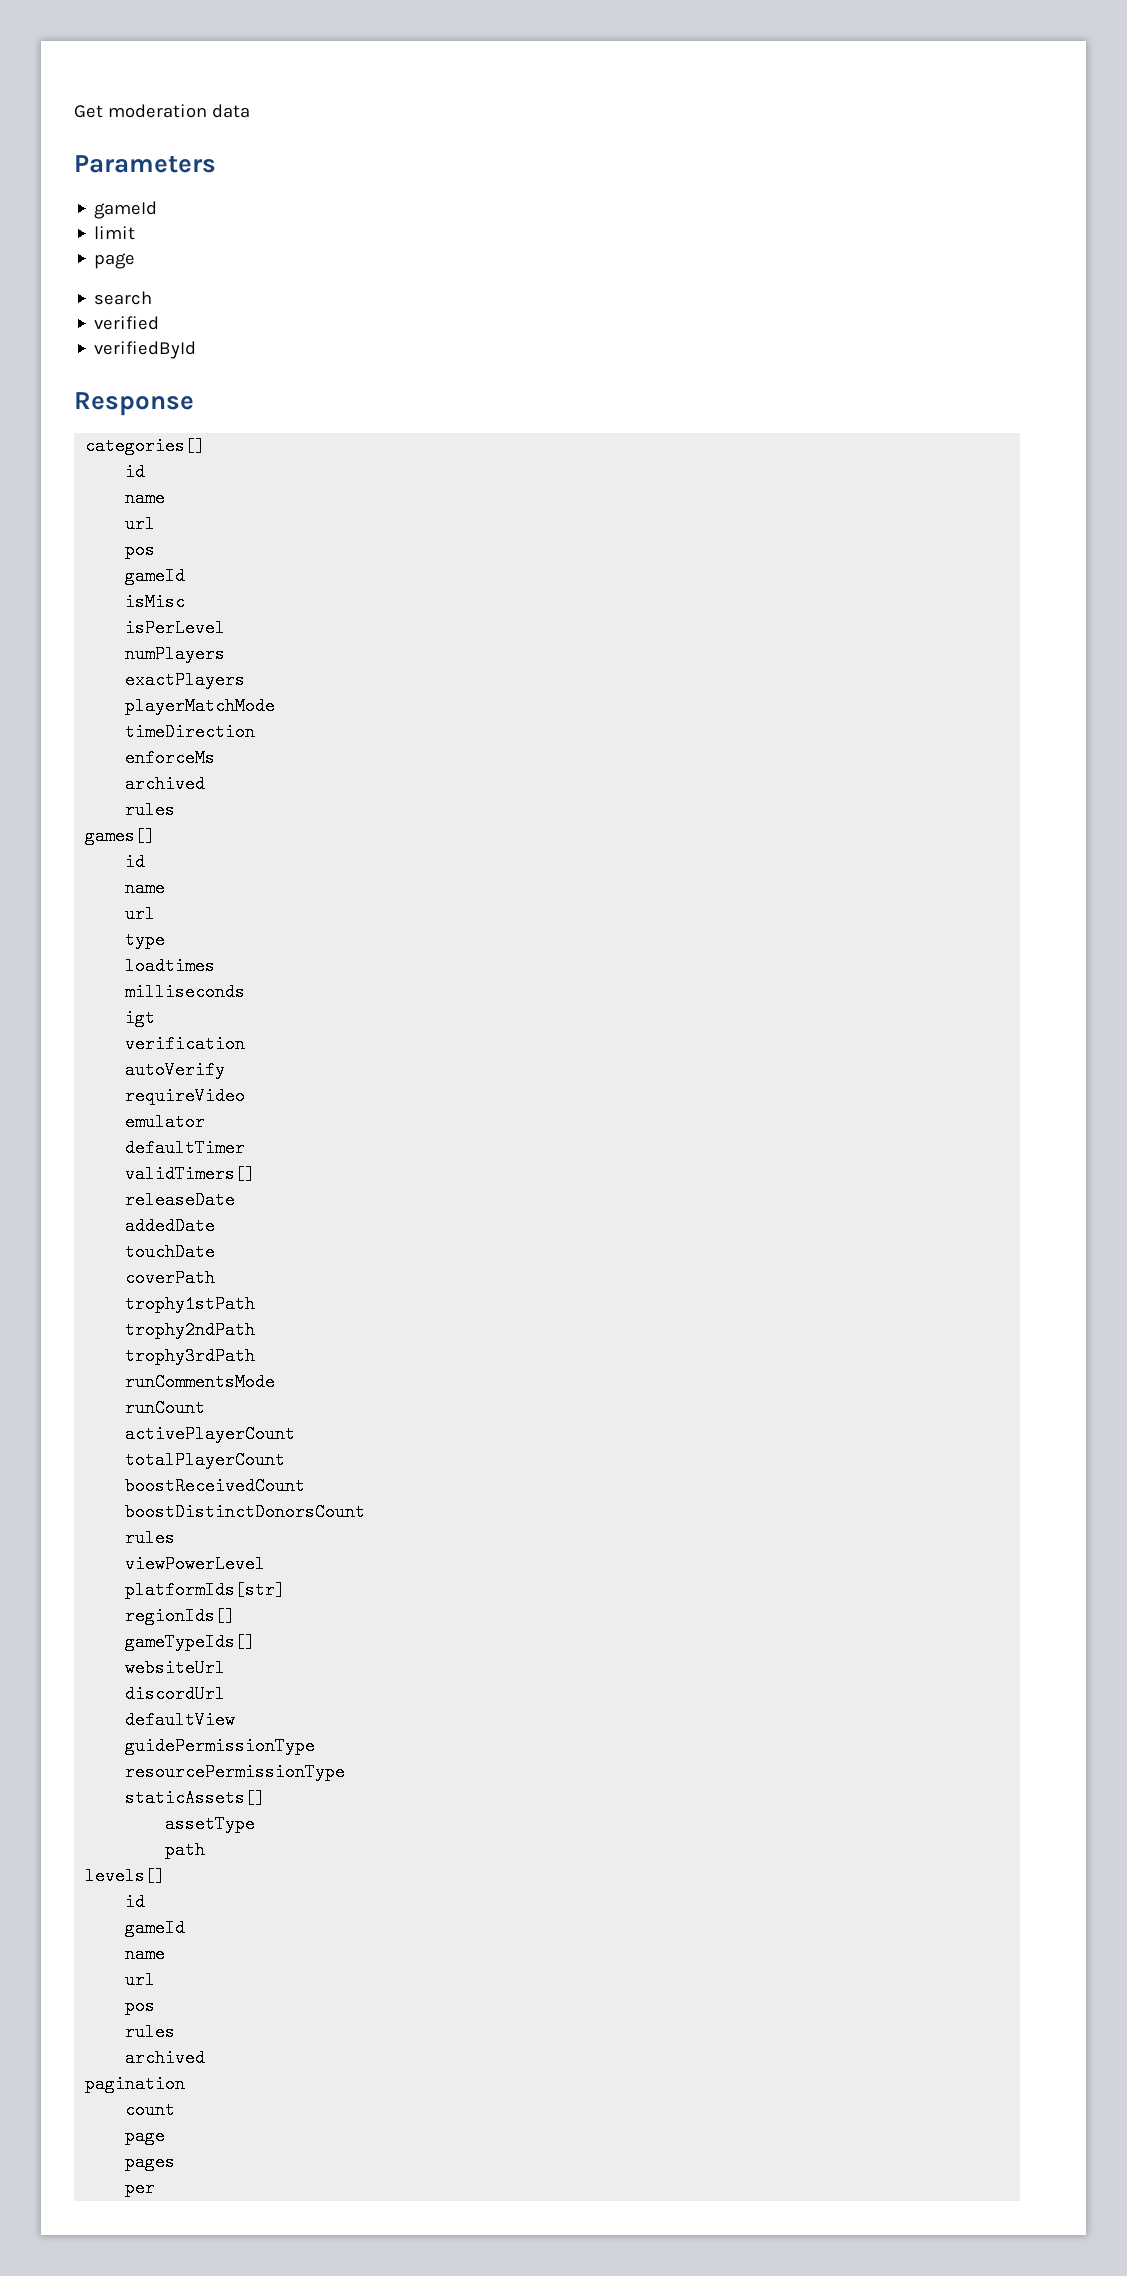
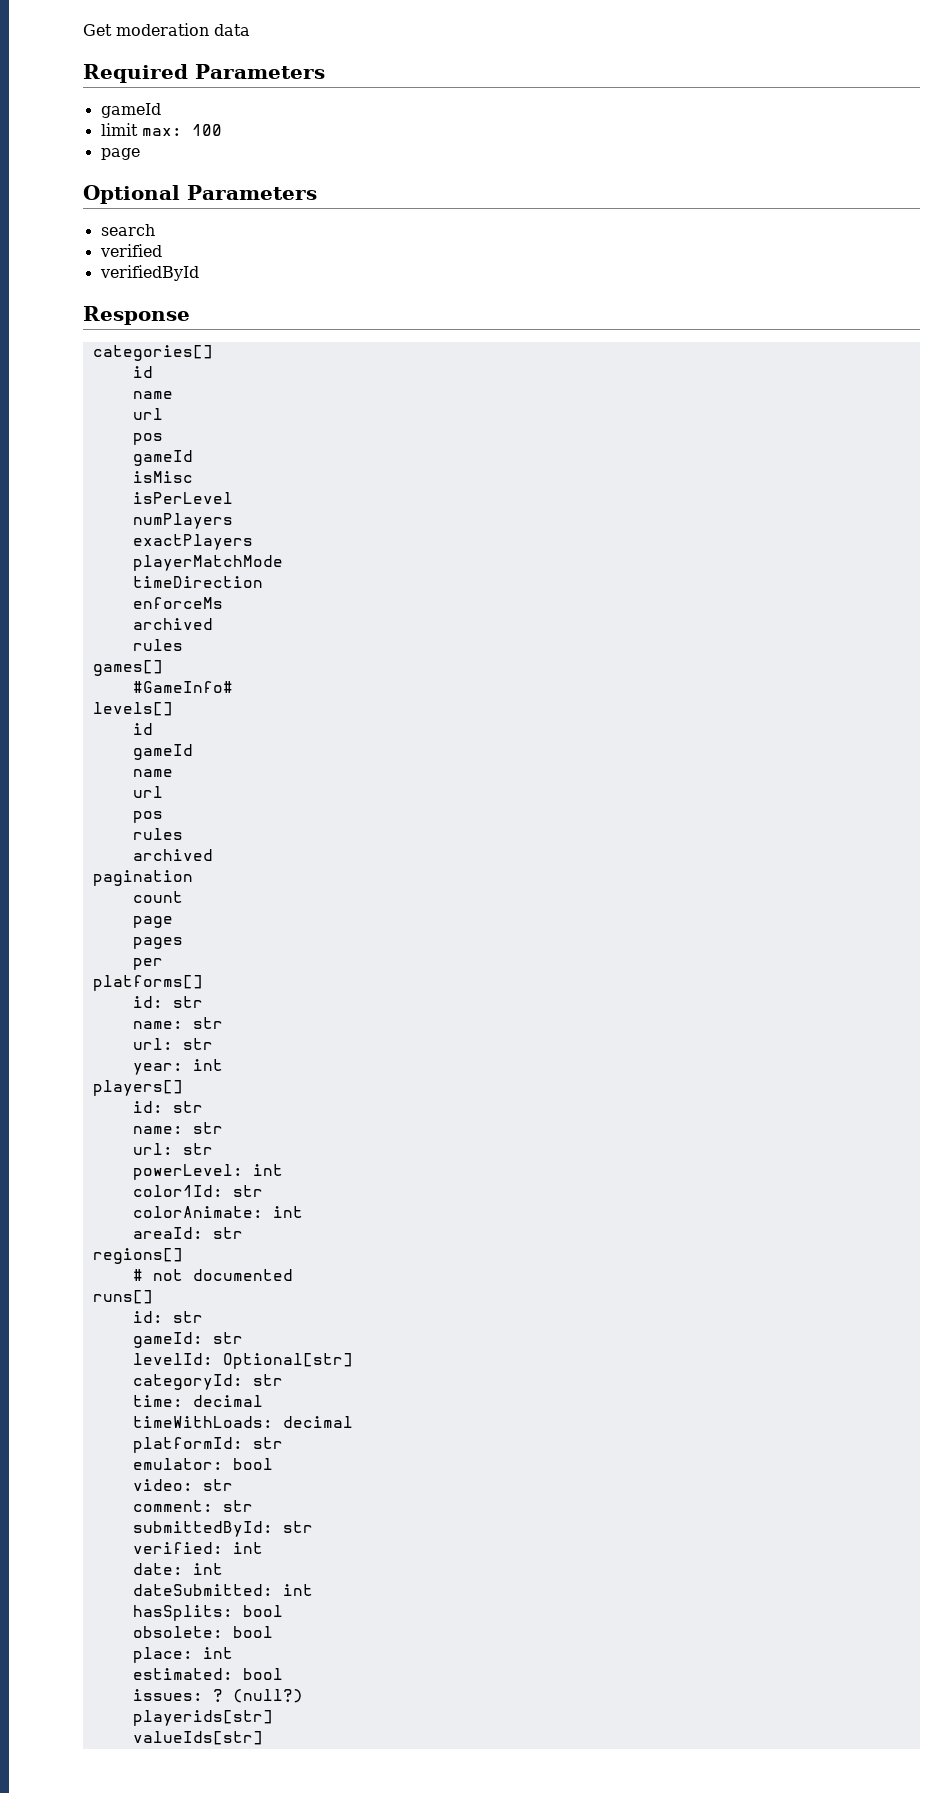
- Parameters
+ Required Parameters
- limit
+ limit max: 100
  page
+ Optional Parameters
  games[]
- id
- name
- url
- type
- loadtimes
- milliseconds
- igt
- verification
- autoVerify
- requireVideo
- emulator
- defaultTimer
- validTimers[]
- releaseDate
- addedDate
- touchDate
- coverPath
- trophy1stPath
- trophy2ndPath
- trophy3rdPath
- runCommentsMode
- runCount
- activePlayerCount
- totalPlayerCount
- boostReceivedCount
- boostDistinctDonorsCount
- rules
- viewPowerLevel
- platformIds[str]
- regionIds[]
- gameTypeIds[]
- websiteUrl
- discordUrl
- defaultView
- guidePermissionType
- resourcePermissionType
- staticAssets[]
- assetType
- path
+ #GameInfo#
+ platforms[]
+ id: str
+ name: str
+ url: str
+ year: int
+ players[]
+ id: str
+ name: str
+ url: str
+ powerLevel: int
+ color1Id: str
+ colorAnimate: int
+ areaId: str
+ regions[]
+ # not documented
+ runs[]
+ id: str
+ gameId: str
+ levelId: Optional[str]
+ categoryId: str
+ time: decimal
+ timeWithLoads: decimal
+ platformId: str
+ emulator: bool
+ video: str
+ comment: str
+ submittedById: str
+ verified: int
+ date: int
+ dateSubmitted: int
+ hasSplits: bool
+ obsolete: bool
+ place: int
+ estimated: bool
+ issues: ? (null?)
+ playerids[str]
+ valueIds[str]

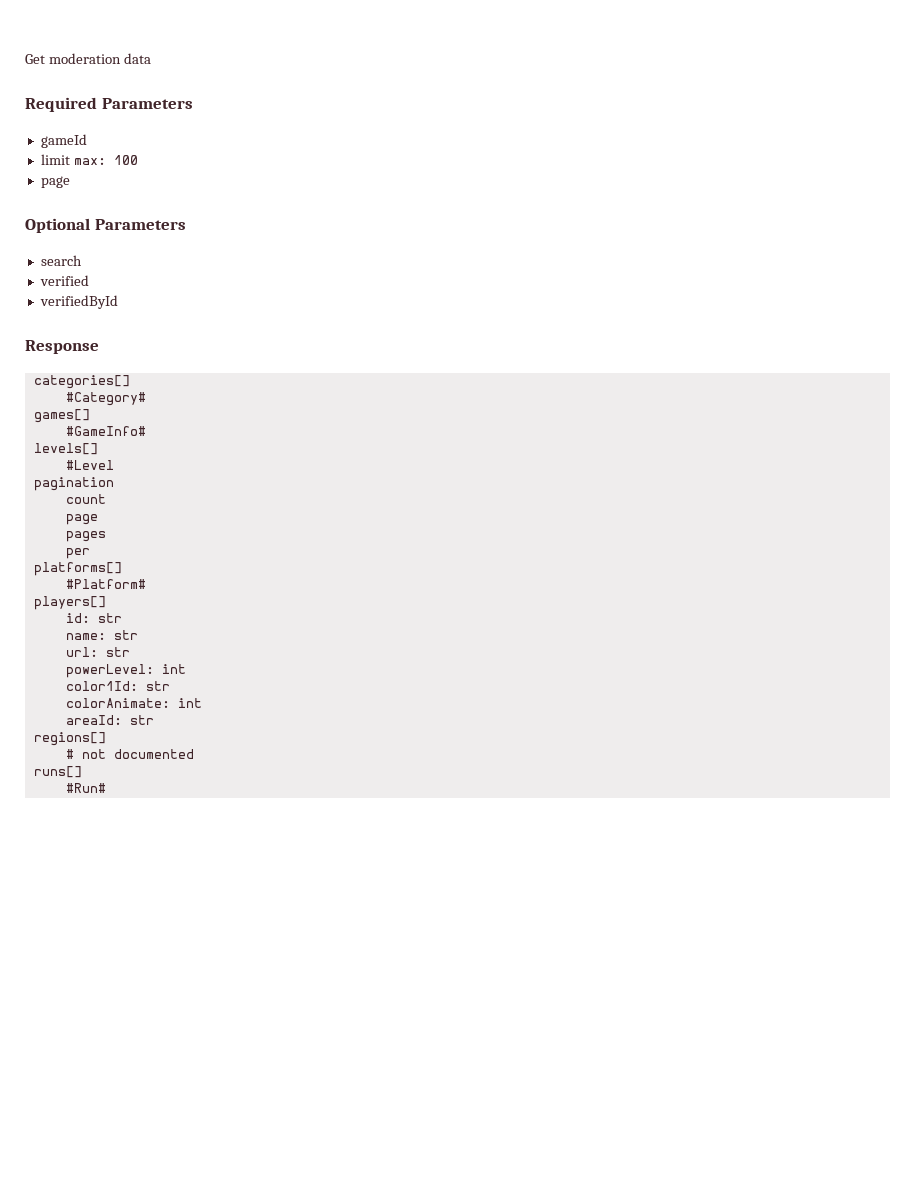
  categories[]
- id
- name
- url
- pos
- gameId
- isMisc
- isPerLevel
- numPlayers
- exactPlayers
- playerMatchMode
- timeDirection
- enforceMs
- archived
- rules
+ #Category#
  games[]
  #GameInfo#
  levels[]
- id
- gameId
- name
- url
- pos
- rules
- archived
+ #Level
  platforms[]
- id: str
- name: str
- url: str
- year: int
+ #Platform#
  runs[]
- id: str
- gameId: str
- levelId: Optional[str]
- categoryId: str
- time: decimal
- timeWithLoads: decimal
- platformId: str
- emulator: bool
- video: str
- comment: str
- submittedById: str
- verified: int
- date: int
- dateSubmitted: int
- hasSplits: bool
- obsolete: bool
- place: int
- estimated: bool
- issues: ? (null?)
- playerids[str]
- valueIds[str]
+ #Run#

